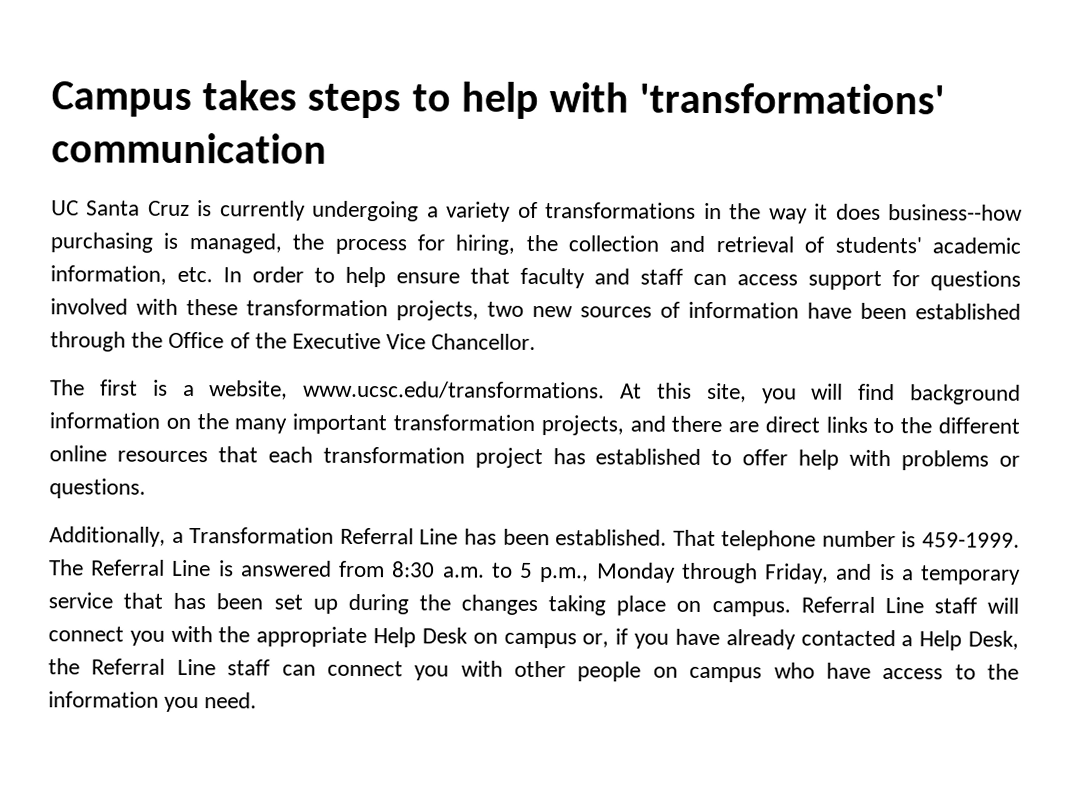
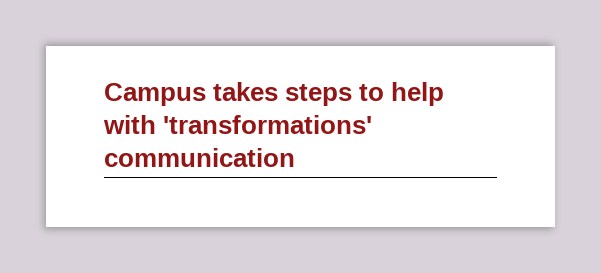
- UC Santa Cruz is currently undergoing a variety of transformations in the way it does business--how purchasing is managed, the process for hiring, the collection and retrieval of students' academic information, etc. In order to help ensure that faculty and staff can access support for questions involved with these transformation projects, two new sources of information have been established through the Office of the Executive Vice Chancellor.
- The first is a website, www.ucsc.edu/transformations. At this site, you will find background information on the many important transformation projects, and there are direct links to the different online resources that each transformation project has established to offer help with problems or questions.
- Additionally, a Transformation Referral Line has been established. That telephone number is 459-1999. The Referral Line is answered from 8:30 a.m. to 5 p.m., Monday through Friday, and is a temporary service that has been set up during the changes taking place on campus. Referral Line staff will connect you with the appropriate Help Desk on campus or, if you have already contacted a Help Desk, the Referral Line staff can connect you with other people on campus who have access to the information you need.

